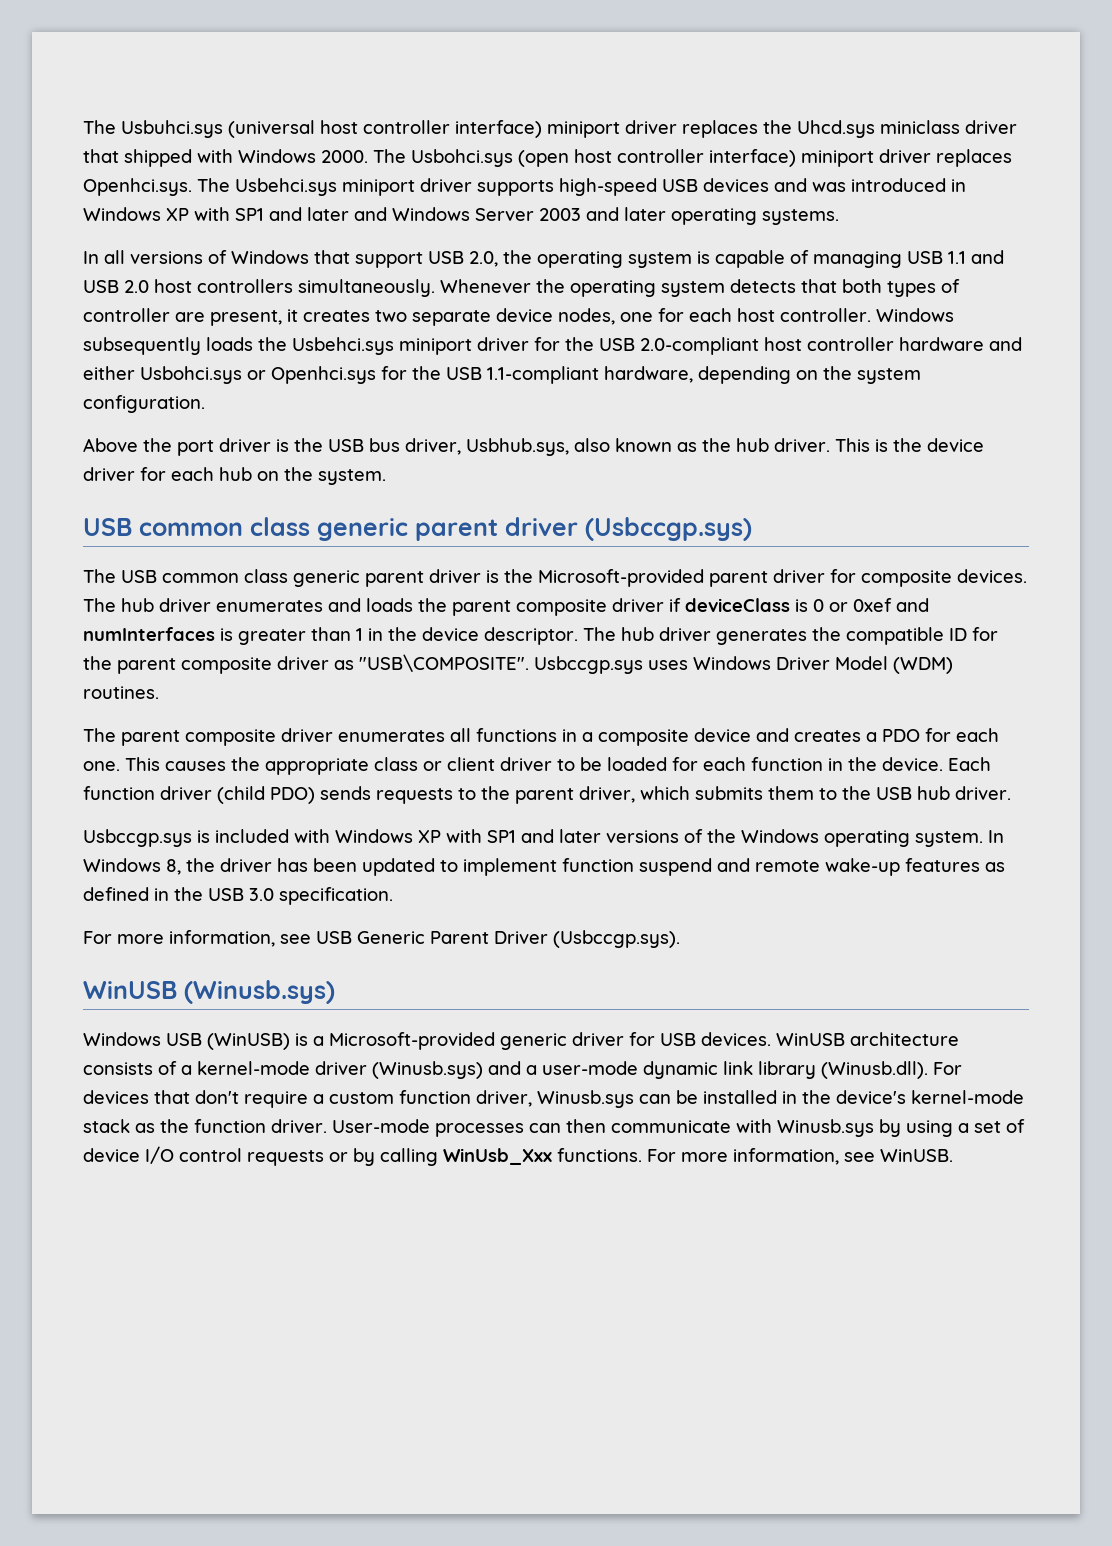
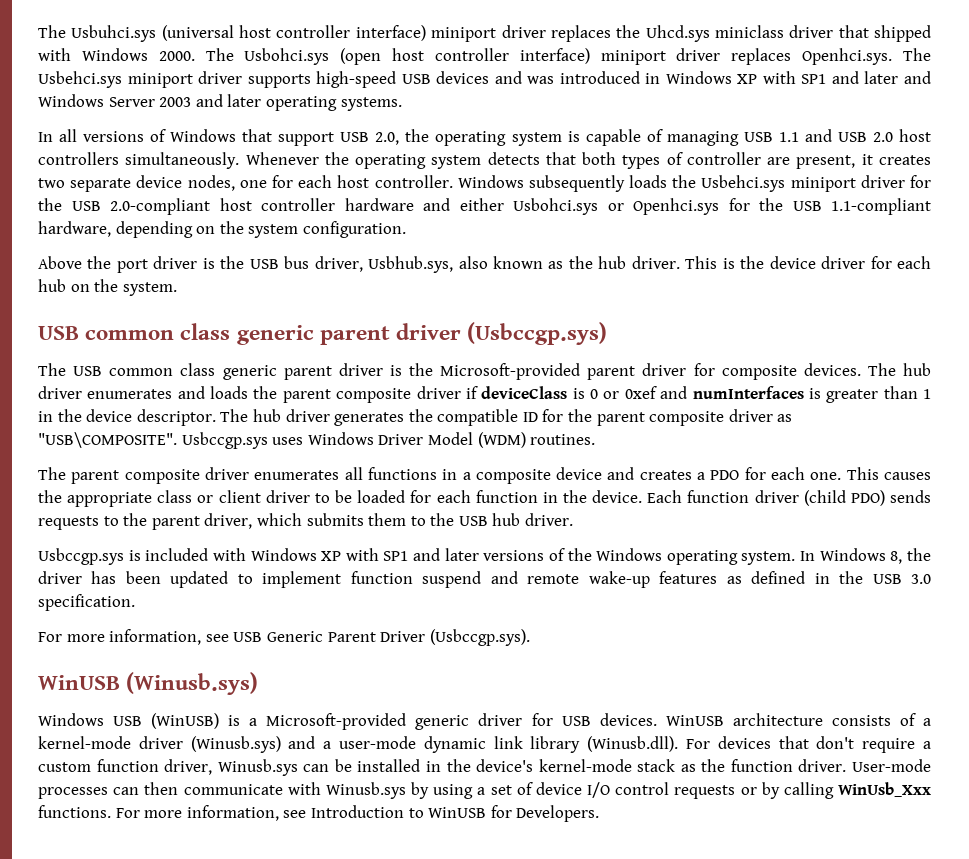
- For more information, see WinUSB.
+ For more information, see Introduction to WinUSB for Developers.

